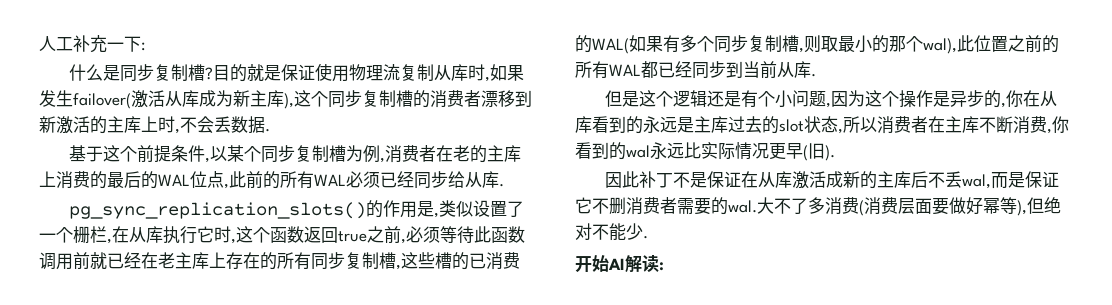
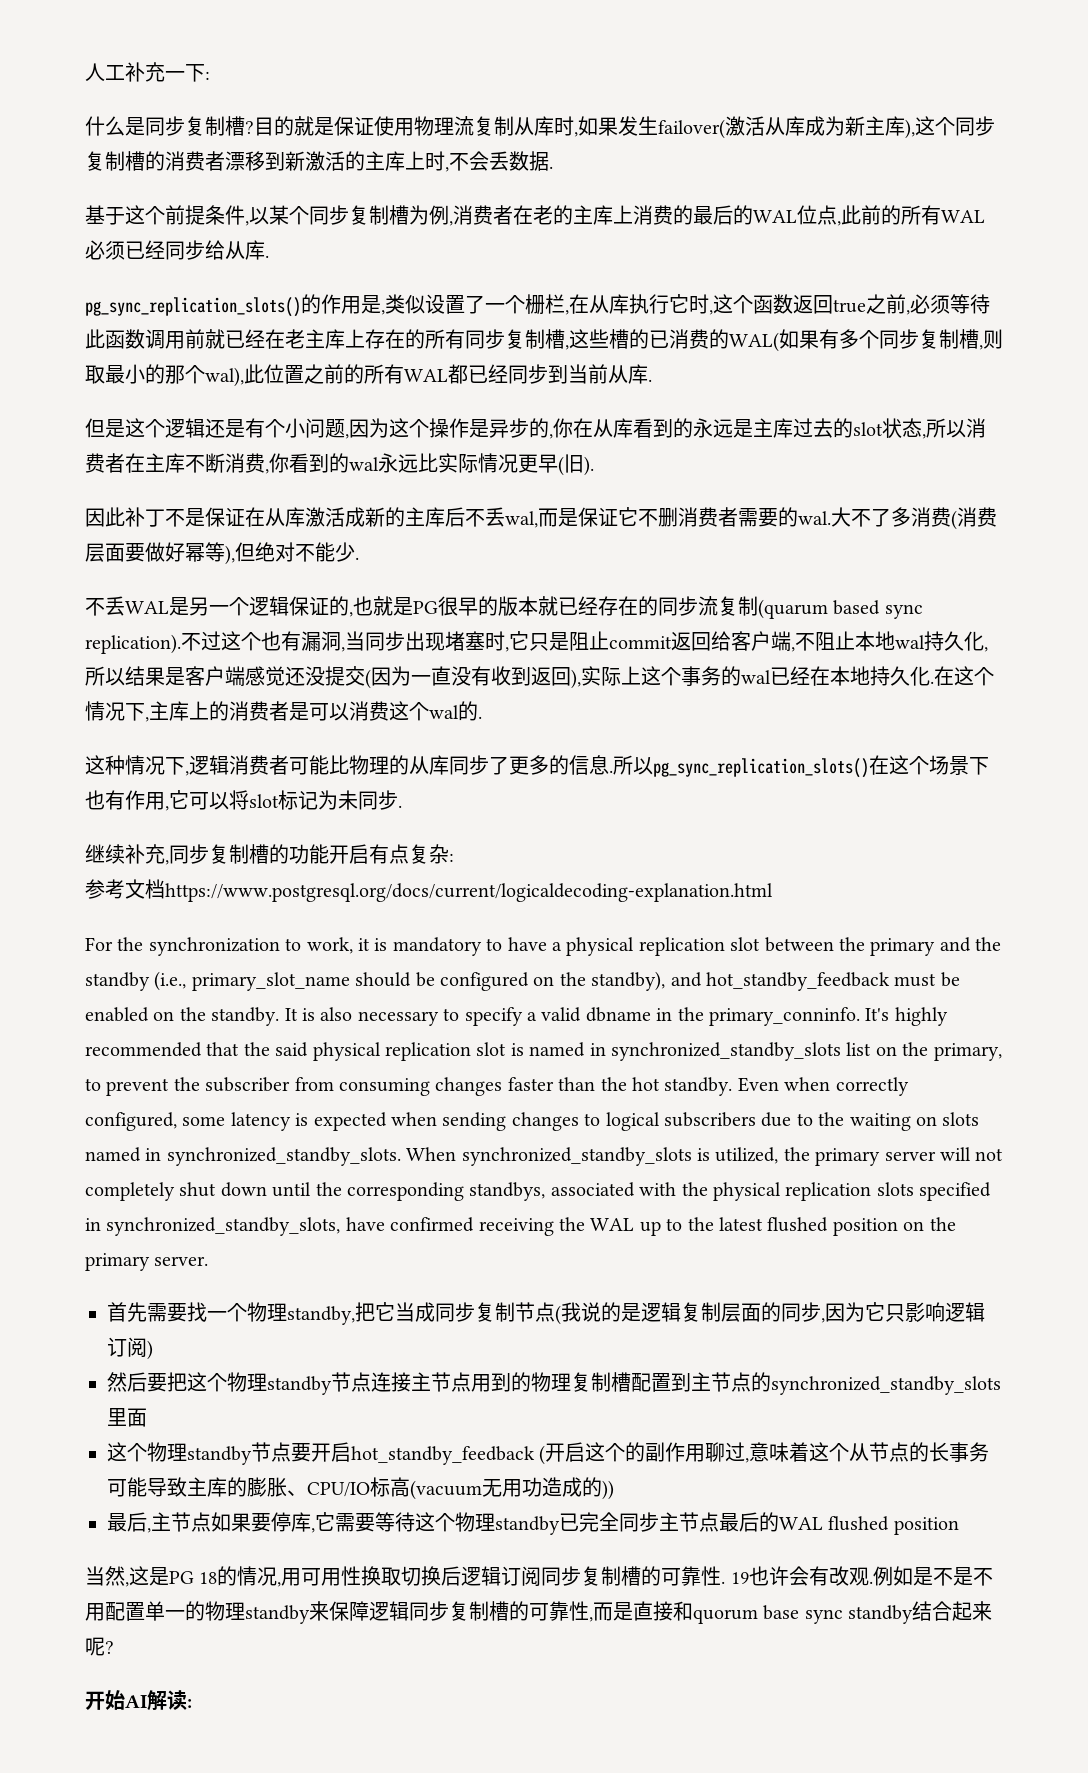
+ 不丢WAL是另一个逻辑保证的,也就是PG很早的版本就已经存在的同步流复制(quarum based sync replication).不过这个也有漏洞,当同步出现堵塞时,它只是阻止commit返回给客户端,不阻止本地wal持久化,所以结果是客户端感觉还没提交(因为一直没有收到返回),实际上这个事务的wal已经在本地持久化.在这个情况下,主库上的消费者是可以消费这个wal的.
+ 这种情况下,逻辑消费者可能比物理的从库同步了更多的信息.所以pg_sync_replication_slots()在这个场景下也有作用,它可以将slot标记为未同步.
+ 继续补充,同步复制槽的功能开启有点复杂:
+ 参考文档https://www.postgresql.org/docs/current/logicaldecoding-explanation.html
+ For the synchronization to work, it is mandatory to have a physical replication slot between the primary and the standby (i.e., primary_slot_name should be configured on the standby), and hot_standby_feedback must be enabled on the standby. It is also necessary to specify a valid dbname in the primary_conninfo. It's highly recommended that the said physical replication slot is named in synchronized_standby_slots list on the primary, to prevent the subscriber from consuming changes faster than the hot standby. Even when correctly configured, some latency is expected when sending changes to logical subscribers due to the waiting on slots named in synchronized_standby_slots. When synchronized_standby_slots is utilized, the primary server will not completely shut down until the corresponding standbys, associated with the physical replication slots specified in synchronized_standby_slots, have confirmed receiving the WAL up to the latest flushed position on the primary server.
+ 首先需要找一个物理standby,把它当成同步复制节点(我说的是逻辑复制层面的同步,因为它只影响逻辑订阅)
+ 然后要把这个物理standby节点连接主节点用到的物理复制槽配置到主节点的synchronized_standby_slots里面
+ 这个物理standby节点要开启hot_standby_feedback (开启这个的副作用聊过,意味着这个从节点的长事务可能导致主库的膨胀、CPU/IO标高(vacuum无用功造成的))
+ 最后,主节点如果要停库,它需要等待这个物理standby已完全同步主节点最后的WAL flushed position
+ 当然,这是PG 18的情况,用可用性换取切换后逻辑订阅同步复制槽的可靠性. 19也许会有改观.例如是不是不用配置单一的物理standby来保障逻辑同步复制槽的可靠性,而是直接和quorum base sync standby结合起来呢?

